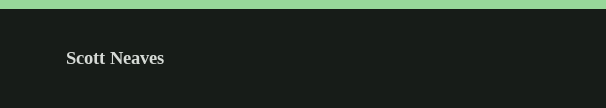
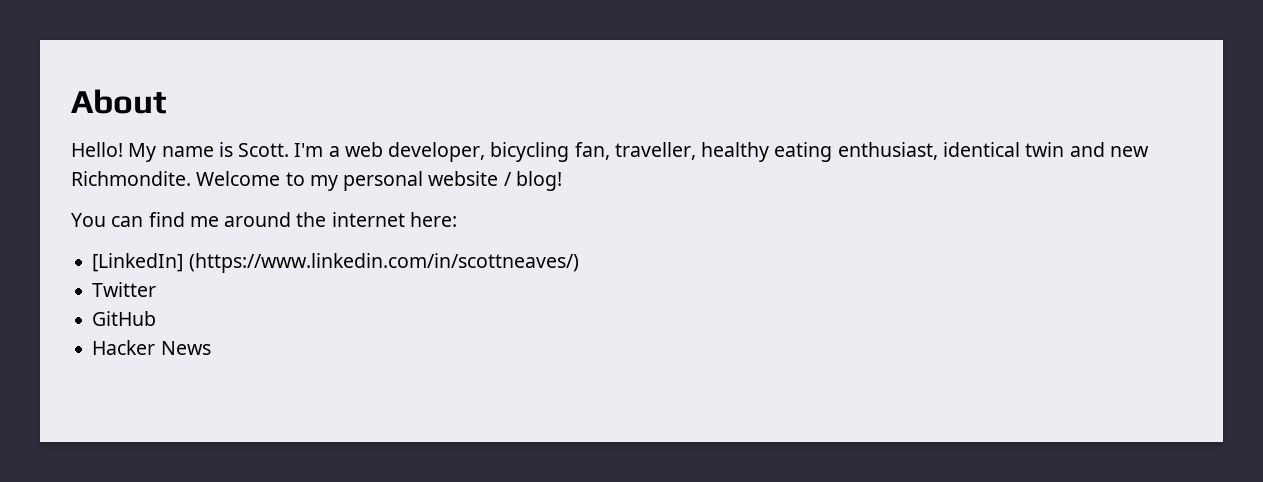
- Scott Neaves
+ About
+ Hello! My name is Scott. I'm a web developer, bicycling fan, traveller, healthy eating enthusiast, identical twin and new Richmondite. Welcome to my personal website / blog!
+ You can find me around the internet here:
+ [LinkedIn] (https://www.linkedin.com/in/scottneaves/)
+ Twitter
+ GitHub
+ Hacker News

